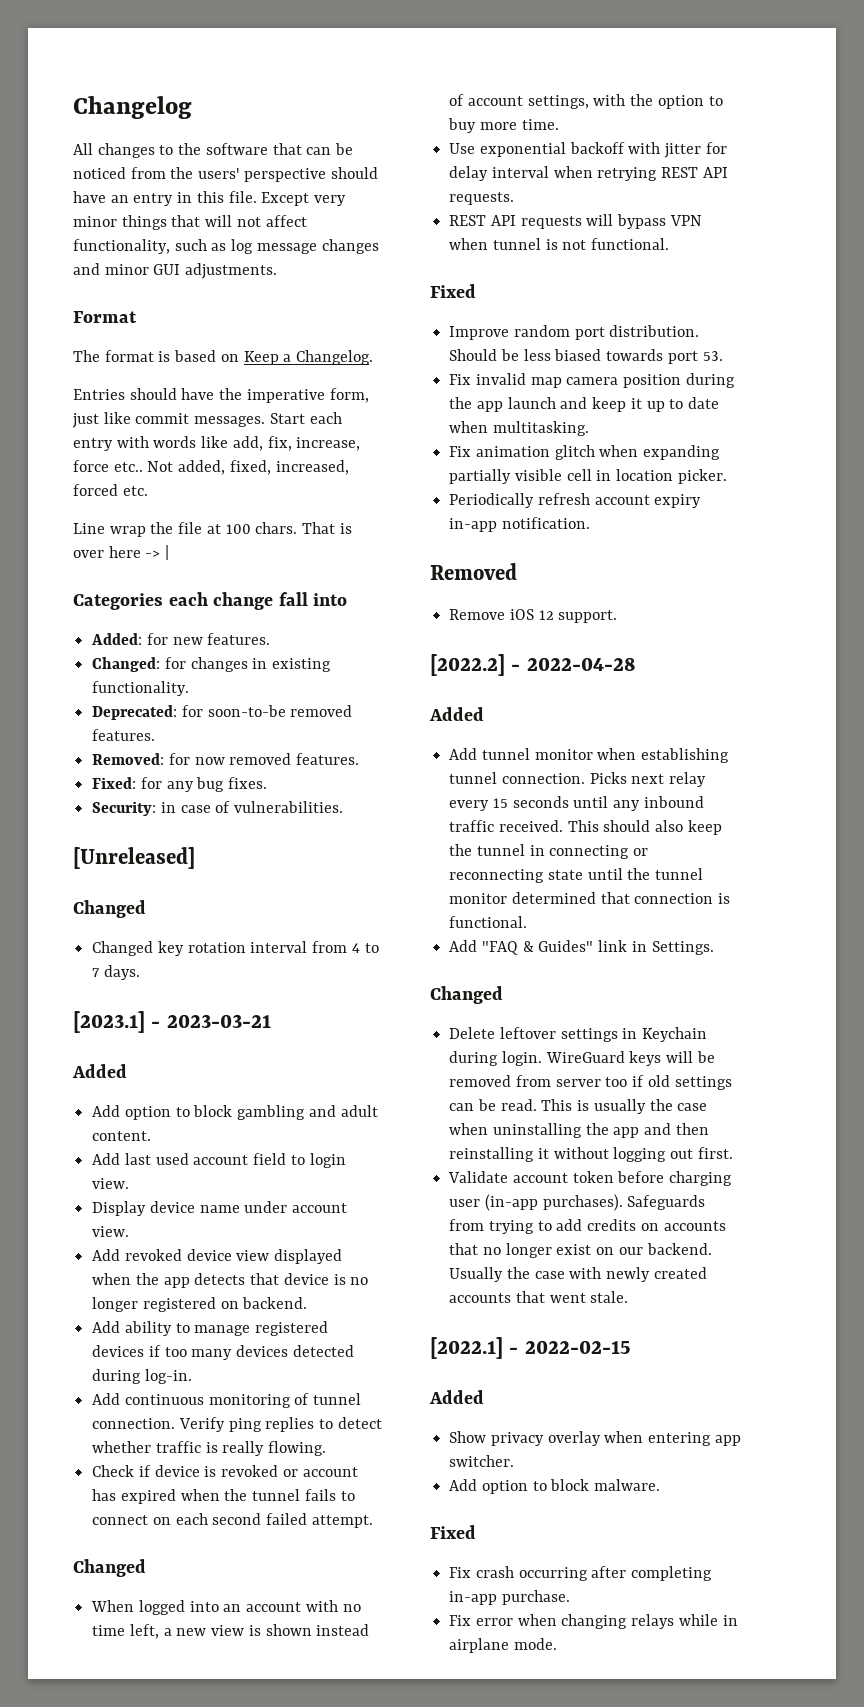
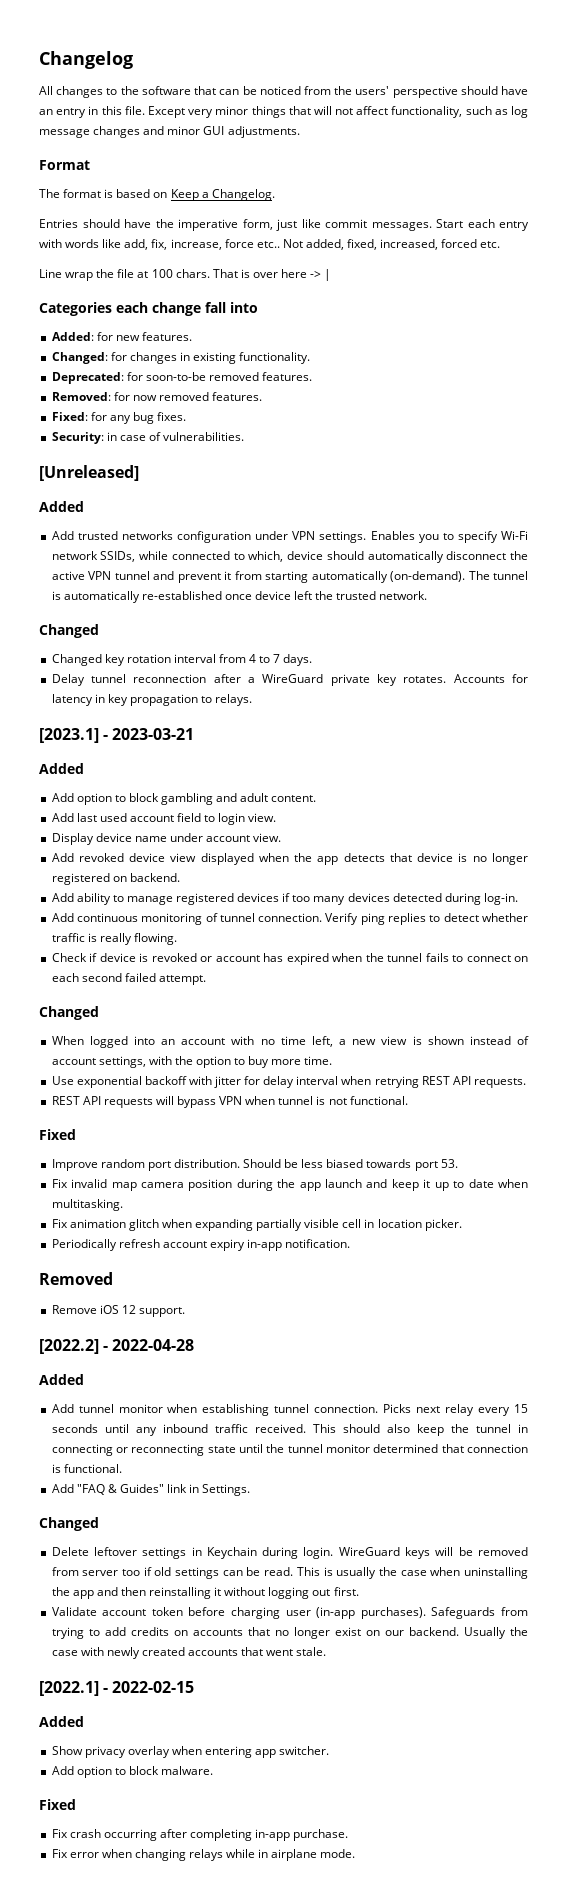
  [Unreleased]
+ Added
+ Add trusted networks configuration under VPN settings. Enables you to specify Wi-Fi network SSIDs, while connected to which, device should automatically disconnect the active VPN tunnel and prevent it from starting automatically (on-demand). The tunnel is automatically re-established once device left the trusted network.
+ Delay tunnel reconnection after a WireGuard private key rotates. Accounts for latency in key propagation to relays.

